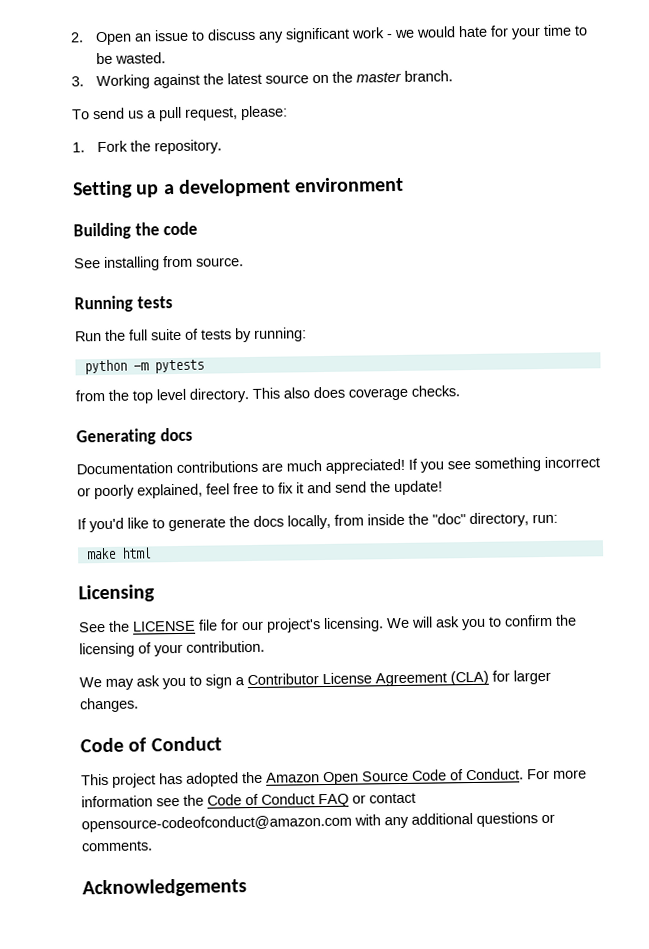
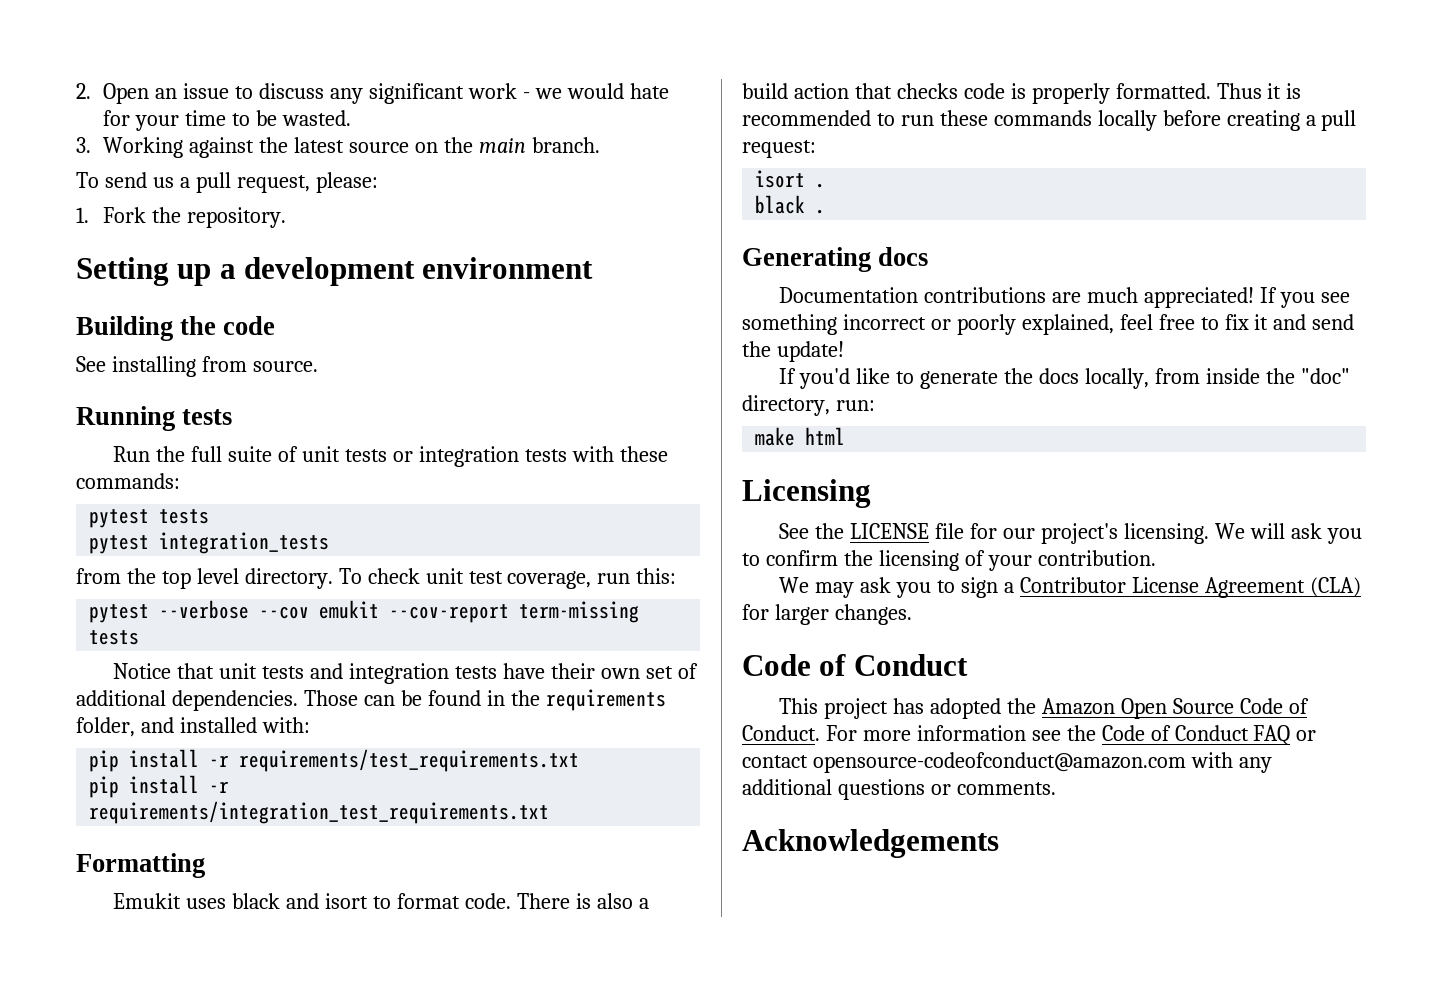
- 3. Working against the latest source on the master branch.
+ 3. Working against the latest source on the main branch.
- Run the full suite of tests by running:
- python -m pytests
+ Run the full suite of unit tests or integration tests with these commands:
+ pytest tests
+ pytest integration_tests
- This also does coverage checks.
+ To check unit test coverage, run this:
+ pytest --verbose --cov emukit --cov-report term-missing tests
+ Notice that unit tests and integration tests have their own set of additional dependencies. Those can be found in the requirements folder, and installed with:
+ pip install -r requirements/test_requirements.txt
+ pip install -r requirements/integration_test_requirements.txt
+ Formatting
+ Emukit uses black and isort to format code. There is also a build action that checks code is properly formatted. Thus it is recommended to run these commands locally before creating a pull request:
+ isort .
+ black .

